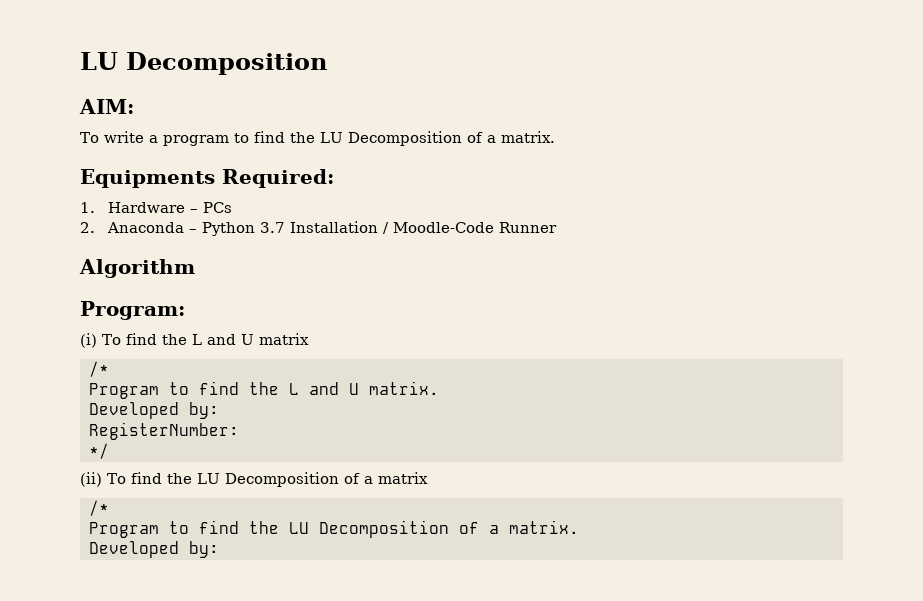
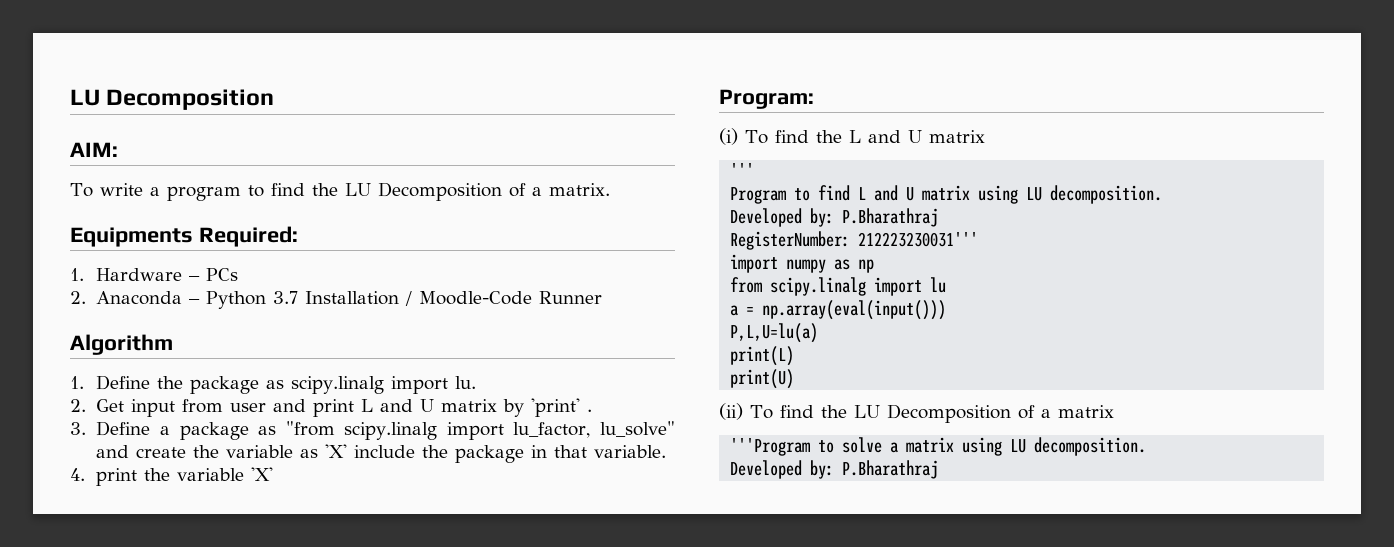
+ 1. Define the package as scipy.linalg import lu.
+ 2. Get input from user and print L and U matrix by 'print' .
+ 3. Define a package as "from scipy.linalg import lu_factor, lu_solve" and create the variable as 'X' include the package in that variable.
+ 4. print the variable 'X'
  (i) To find the L and U matrix
- /*
- Program to find the L and U matrix.
- Developed by:
+ '''
+ Program to find L and U matrix using LU decomposition.
+ Developed by: P.Bharathraj
- RegisterNumber:
- */
+ RegisterNumber: 212223230031'''
+ import numpy as np
+ from scipy.linalg import lu
+ a = np.array(eval(input()))
+ P,L,U=lu(a)
+ print(L)
+ print(U)
  (ii) To find the LU Decomposition of a matrix
- /*
- Program to find the LU Decomposition of a matrix.
- Developed by:
+ '''Program to solve a matrix using LU decomposition.
+ Developed by: P.Bharathraj

